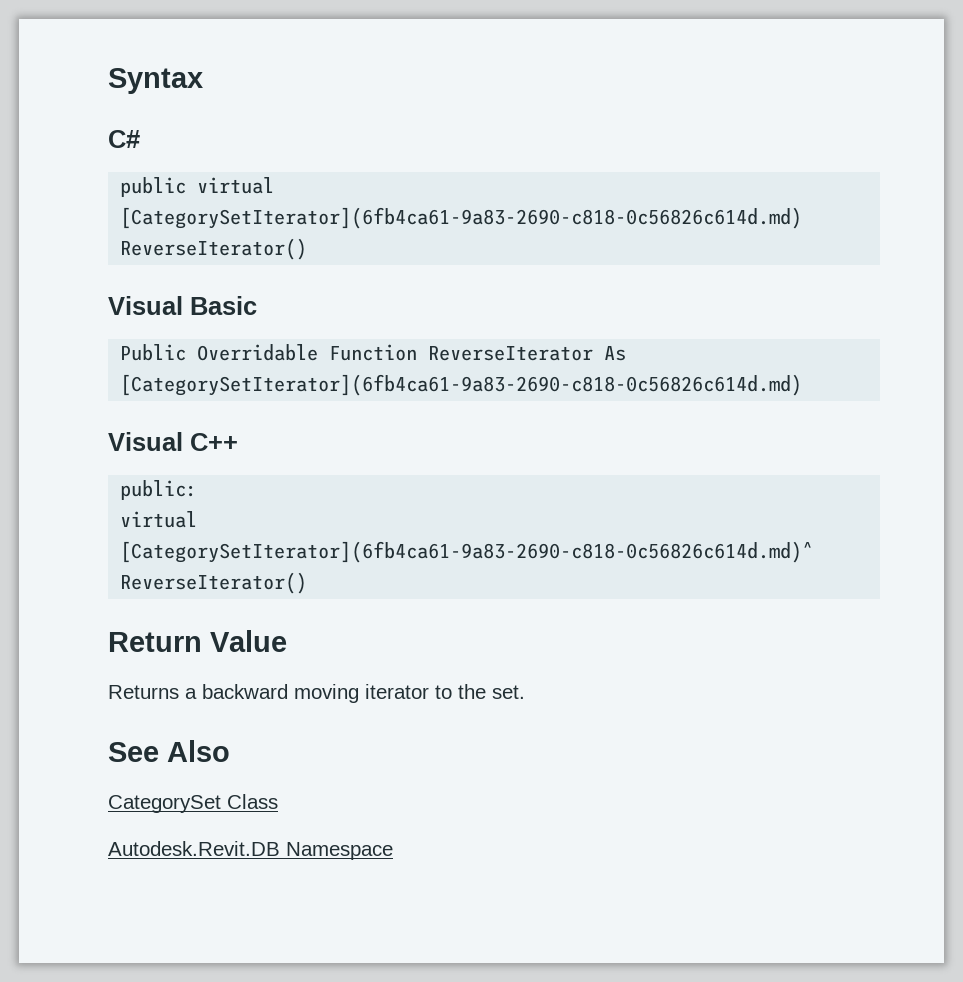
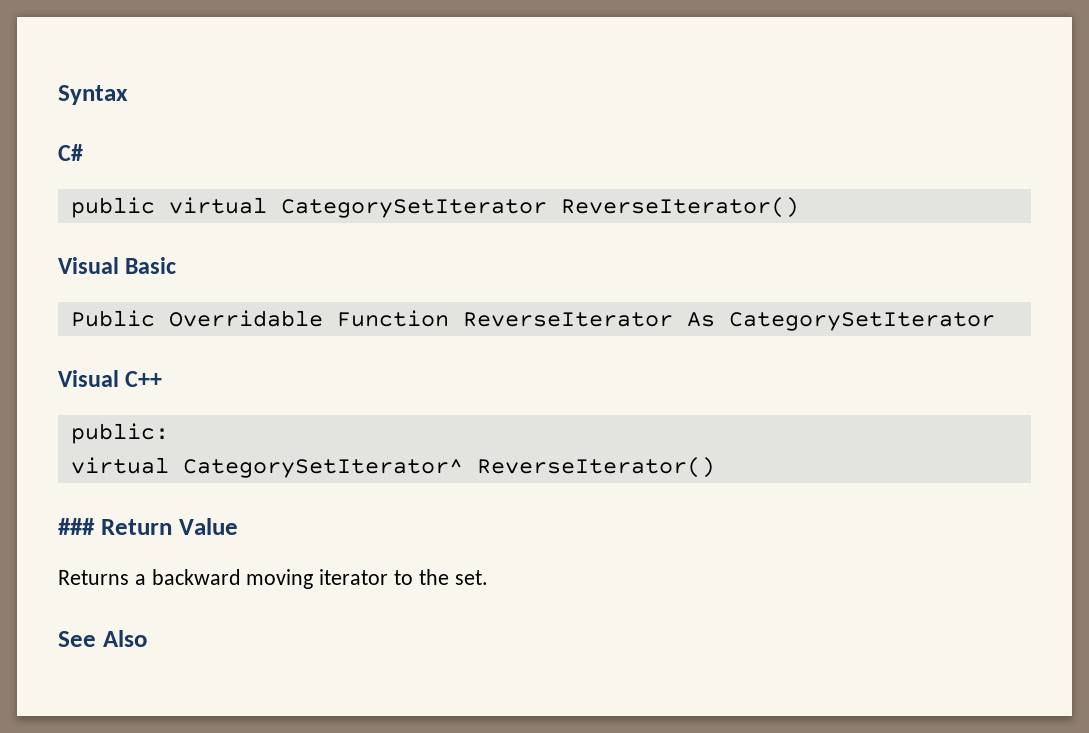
- public virtual [CategorySetIterator](6fb4ca61-9a83-2690-c818-0c56826c614d.md) ReverseIterator()
+ public virtual CategorySetIterator ReverseIterator()
- Public Overridable Function ReverseIterator As [CategorySetIterator](6fb4ca61-9a83-2690-c818-0c56826c614d.md)
+ Public Overridable Function ReverseIterator As CategorySetIterator
- virtual [CategorySetIterator](6fb4ca61-9a83-2690-c818-0c56826c614d.md)^ ReverseIterator()
- Return Value
+ virtual CategorySetIterator^ ReverseIterator()
+ ### Return Value
- CategorySet Class
- Autodesk.Revit.DB Namespace

